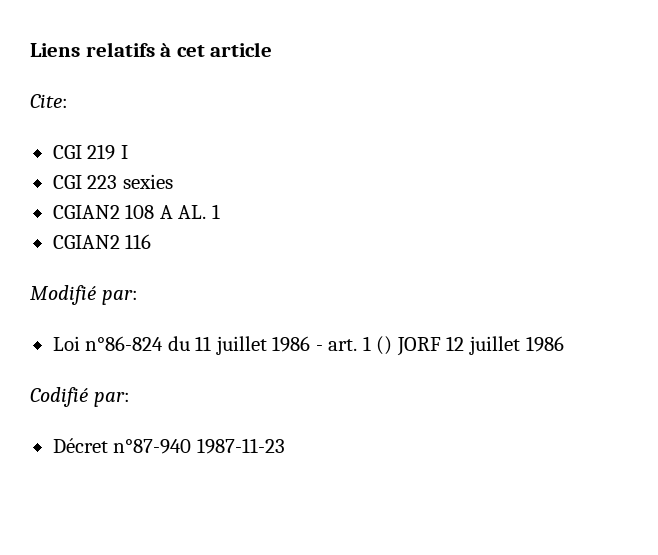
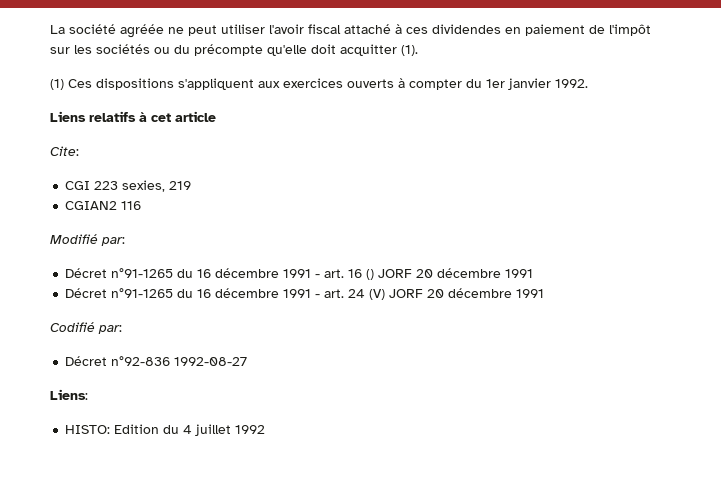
+ La société agréée ne peut utiliser l'avoir fiscal attaché à ces dividendes en paiement de l'impôt sur les sociétés ou du précompte qu'elle doit acquitter (1).
+ (1) Ces dispositions s'appliquent aux exercices ouverts à compter du 1er janvier 1992.
- CGI 219 I
- CGI 223 sexies
- CGIAN2 108 A AL. 1
+ CGI 223 sexies, 219
  CGIAN2 116
  Modifié par:
- Loi n°86-824 du 11 juillet 1986 - art. 1 () JORF 12 juillet 1986
+ Décret n°91-1265 du 16 décembre 1991 - art. 16 () JORF 20 décembre 1991
+ Décret n°91-1265 du 16 décembre 1991 - art. 24 (V) JORF 20 décembre 1991
  Codifié par:
- Décret n°87-940 1987-11-23
+ Décret n°92-836 1992-08-27
+ Liens:
+ HISTO: Edition du 4 juillet 1992

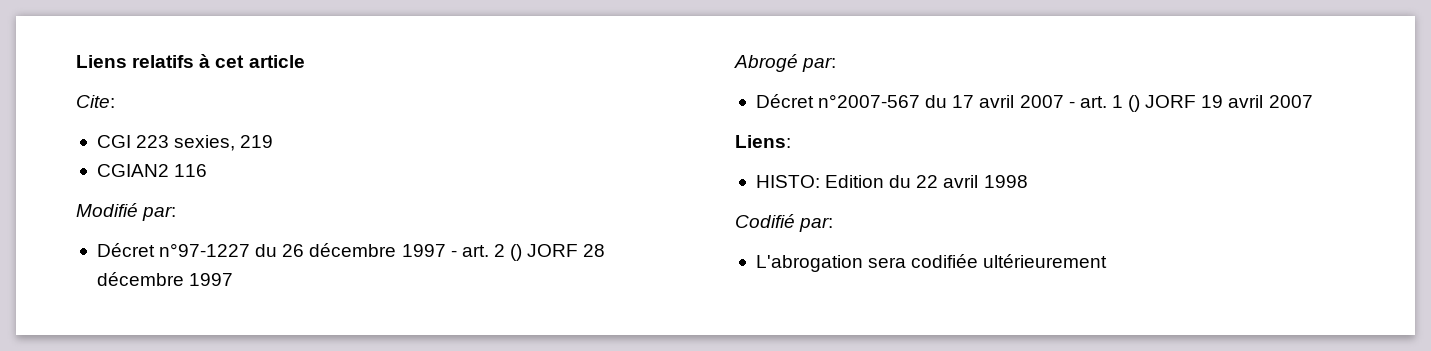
- La société agréée ne peut utiliser l'avoir fiscal attaché à ces dividendes en paiement de l'impôt sur les sociétés ou du précompte qu'elle doit acquitter (1).
- (1) Ces dispositions s'appliquent aux exercices ouverts à compter du 1er janvier 1992.
- Décret n°91-1265 du 16 décembre 1991 - art. 16 () JORF 20 décembre 1991
- Décret n°91-1265 du 16 décembre 1991 - art. 24 (V) JORF 20 décembre 1991
+ Décret n°97-1227 du 26 décembre 1997 - art. 2 () JORF 28 décembre 1997
+ Abrogé par:
+ Décret n°2007-567 du 17 avril 2007 - art. 1 () JORF 19 avril 2007
+ Liens:
+ HISTO: Edition du 22 avril 1998
  Codifié par:
- Décret n°92-836 1992-08-27
- Liens:
- HISTO: Edition du 4 juillet 1992
+ L'abrogation sera codifiée ultérieurement

